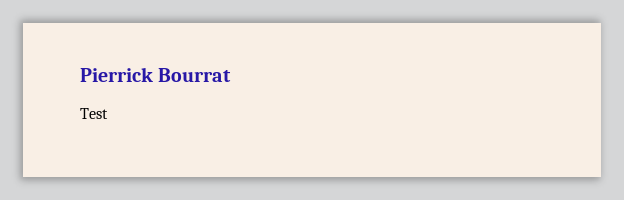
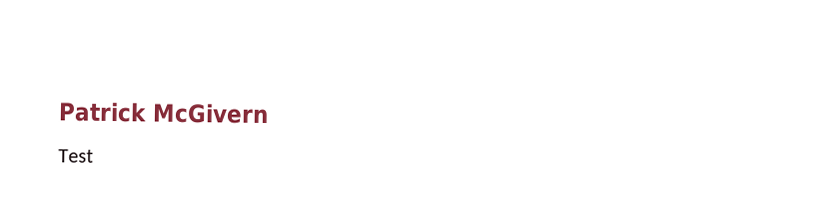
- Pierrick Bourrat
+ Patrick McGivern

